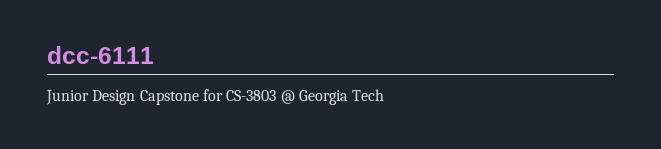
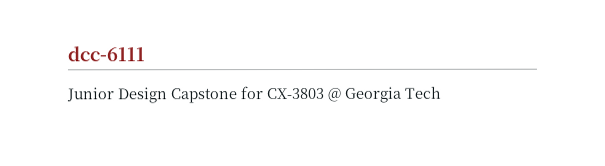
- Junior Design Capstone for CS-3803 @ Georgia Tech
+ Junior Design Capstone for CX-3803 @ Georgia Tech

